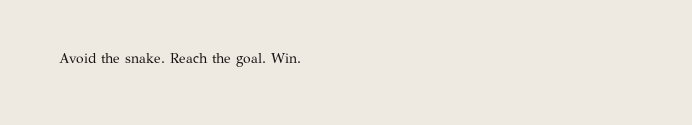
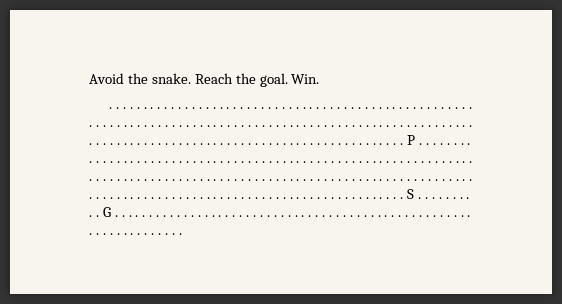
+ . . . . . . . . . . . . . . . . . . . . . . . . . . . . . . . . . . . . . . . . . . . . . . . . . . . . . . . . . . . . . . . . . . . . . . . . . . . . . . . . . . . . . . . . . . . . . . . . . . . . . . . . . . . . . . . . . . . . . . . . . . . . . . . . . . . . . . . . . . . . . . . . . . . . . . . . . . . P . . . . . . . . . . . . . . . . . . . . . . . . . . . . . . . . . . . . . . . . . . . . . . . . . . . . . . . . . . . . . . . . . . . . . . . . . . . . . . . . . . . . . . . . . . . . . . . . . . . . . . . . . . . . . . . . . . . . . . . . . . . . . . . . . . . . . . . . . . . . . . . . . . . . . . . . . . . . . . . . . . . . . . S . . . . . . . . . . G . . . . . . . . . . . . . . . . . . . . . . . . . . . . . . . . . . . . . . . . . . . . . . . . . . . . . . . . . . . . . . . . . .

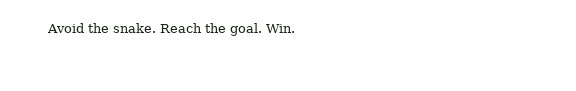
- . . . . . . . . . . . . . . . . . . . . . . . . . . . . . . . . . . . . . . . . . . . . . . . . . . . . . . . . . . . . . . . . . . . . . . . . . . . . . . . . . . . . . . . . . . . . . . . . . . . . . . . . . . . . . . . . . . . . . . . . . . . . . . . . . . . . . . . . . . . . . . . . . . . . . . . . . . . P . . . . . . . . . . . . . . . . . . . . . . . . . . . . . . . . . . . . . . . . . . . . . . . . . . . . . . . . . . . . . . . . . . . . . . . . . . . . . . . . . . . . . . . . . . . . . . . . . . . . . . . . . . . . . . . . . . . . . . . . . . . . . . . . . . . . . . . . . . . . . . . . . . . . . . . . . . . . . . . . . . . . . . S . . . . . . . . . . G . . . . . . . . . . . . . . . . . . . . . . . . . . . . . . . . . . . . . . . . . . . . . . . . . . . . . . . . . . . . . . . . . .

